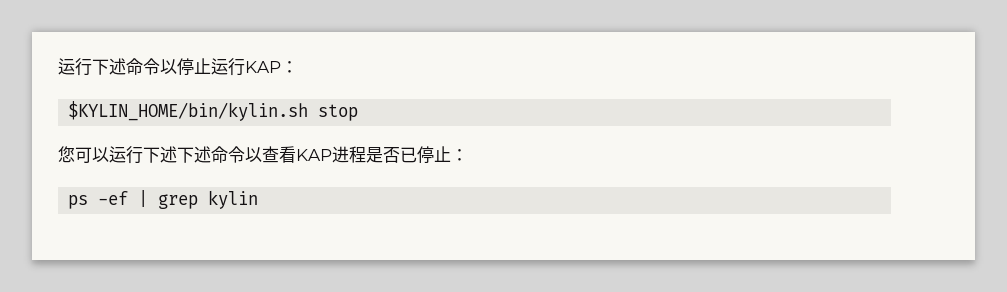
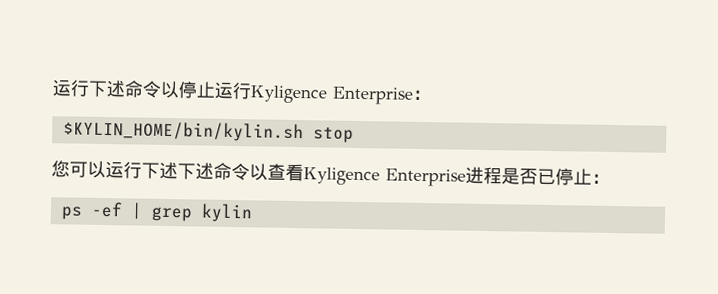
- 运行下述命令以停止运行KAP：
+ 运行下述命令以停止运行Kyligence Enterprise：
- 您可以运行下述下述命令以查看KAP进程是否已停止：
+ 您可以运行下述下述命令以查看Kyligence Enterprise进程是否已停止：

